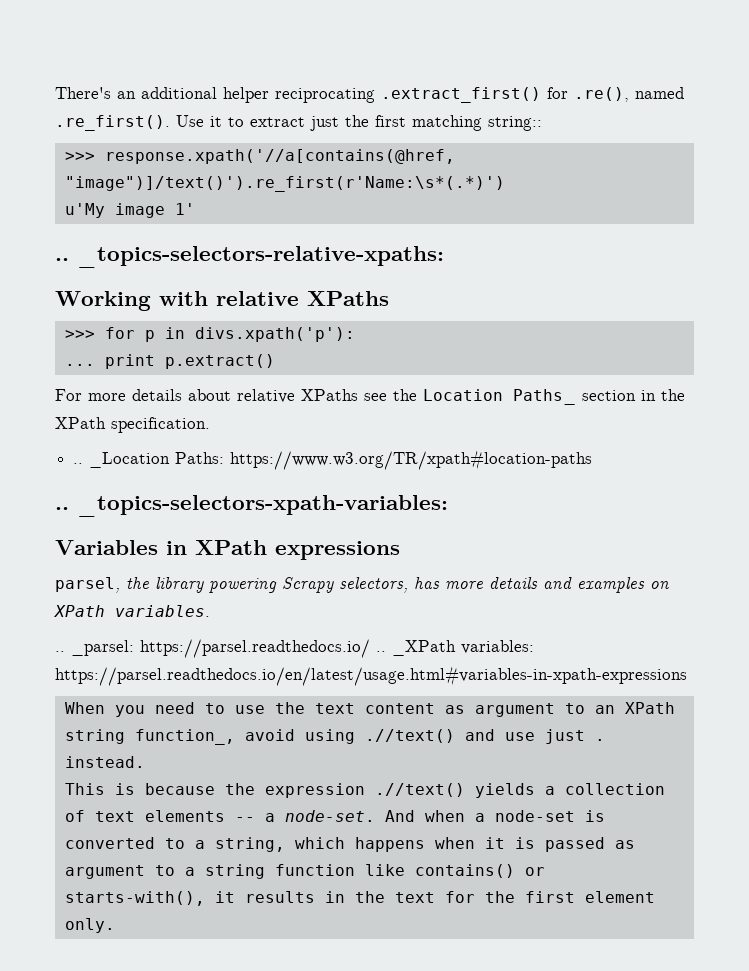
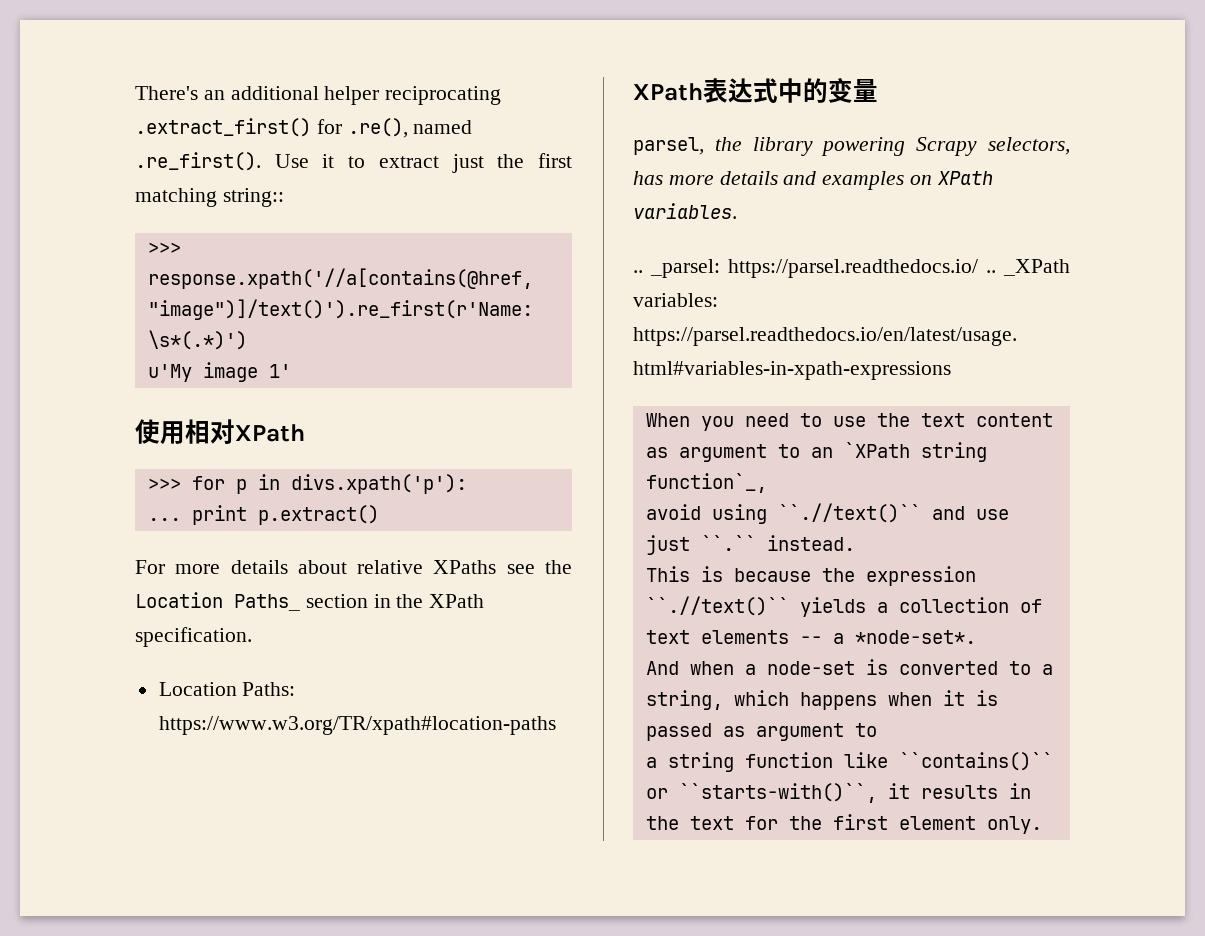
- .. _topics-selectors-relative-xpaths:
- Working with relative XPaths
+ 使用相对XPath
- .. _Location Paths: https://www.w3.org/TR/xpath#location-paths
+ Location Paths: https://www.w3.org/TR/xpath#location-paths
- .. _topics-selectors-xpath-variables:
- Variables in XPath expressions
+ XPath表达式中的变量
- When you need to use the text content as argument to an XPath string function_, avoid using .//text() and use just . instead.
+ When you need to use the text content as argument to an `XPath string function`_,
+ avoid using ``.//text()`` and use just ``.`` instead.
- This is because the expression .//text() yields a collection of text elements -- a node-set. And when a node-set is converted to a string, which happens when it is passed as argument to a string function like contains() or starts-with(), it results in the text for the first element only.
+ This is because the expression ``.//text()`` yields a collection of text elements -- a *node-set*.
+ And when a node-set is converted to a string, which happens when it is passed as argument to
+ a string function like ``contains()`` or ``starts-with()``, it results in the text for the first element only.

